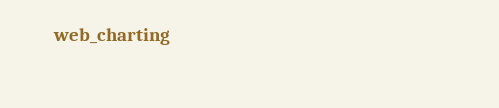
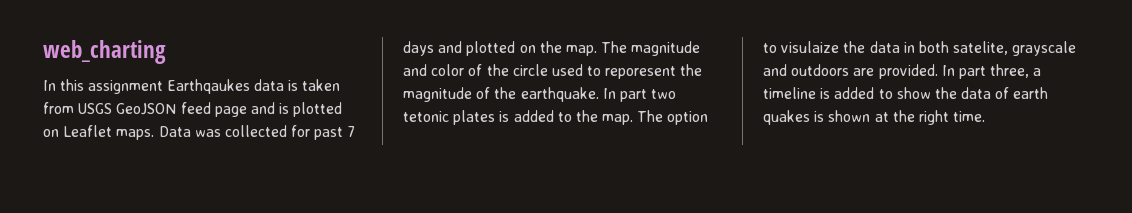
+ In this assignment Earthqaukes data is taken from USGS GeoJSON feed page and is plotted on Leaflet maps. Data was collected for past 7 days and plotted on the map. The magnitude and color of the circle used to reporesent the magnitude of the earthquake. In part two tetonic plates is added to the map. The option to visulaize the data in both satelite, grayscale and outdoors are provided. In part three, a timeline is added to show the data of earth quakes is shown at the right time.

